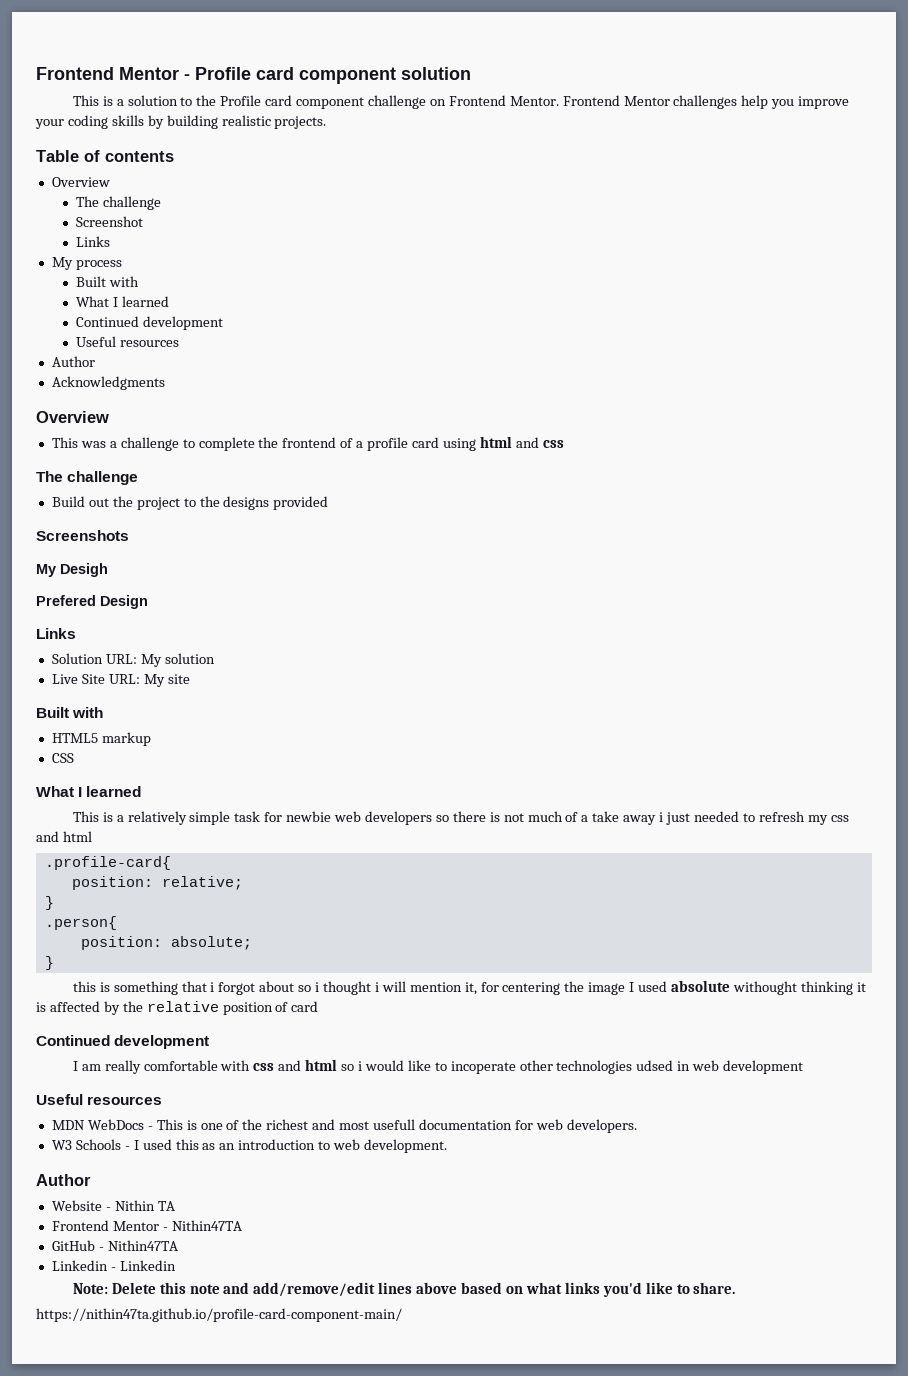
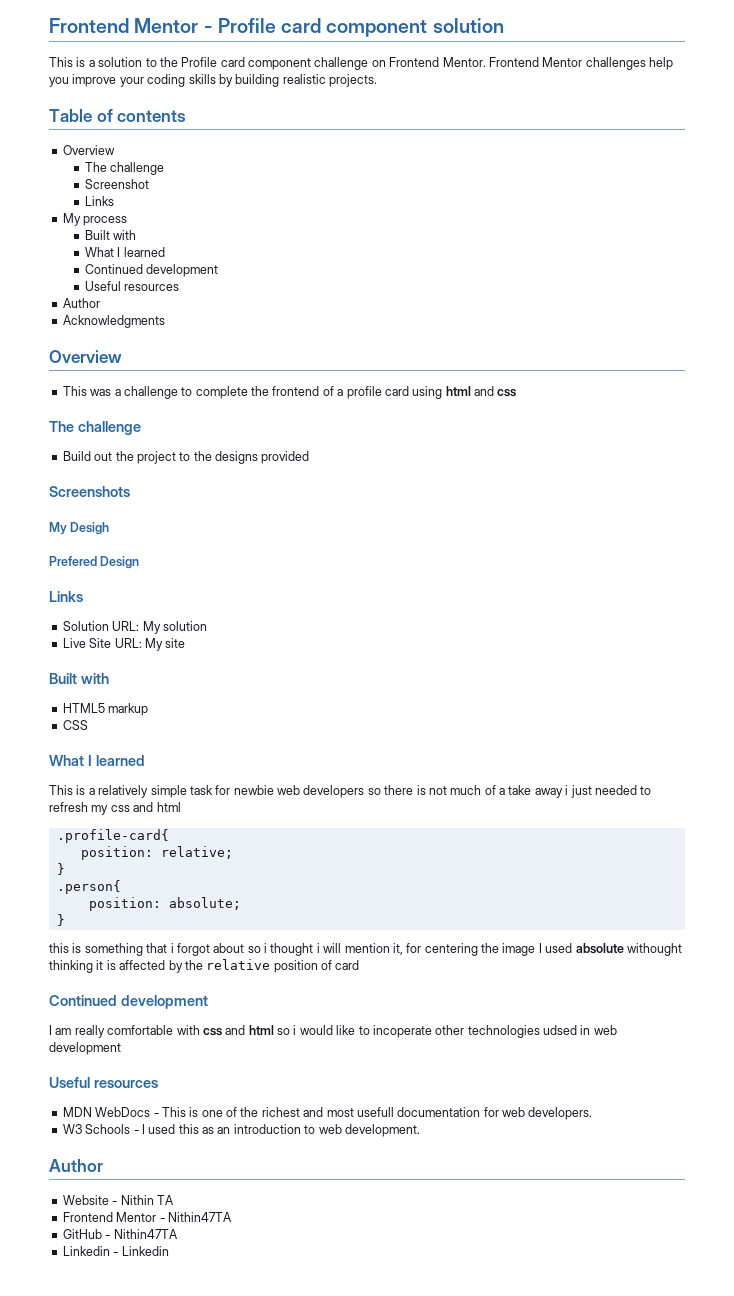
- Note: Delete this note and add/remove/edit lines above based on what links you'd like to share.
- https://nithin47ta.github.io/profile-card-component-main/

